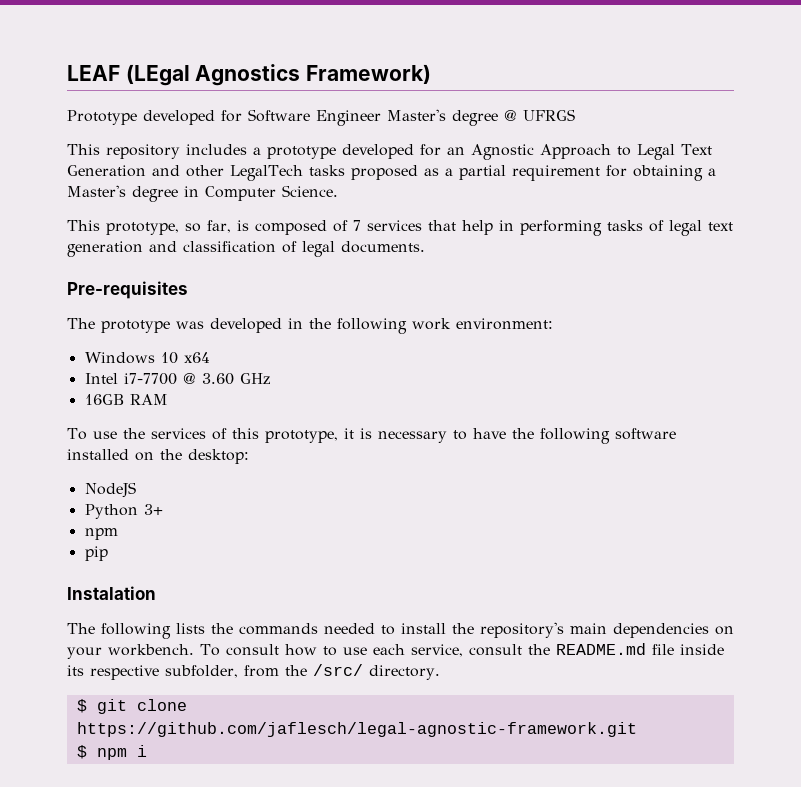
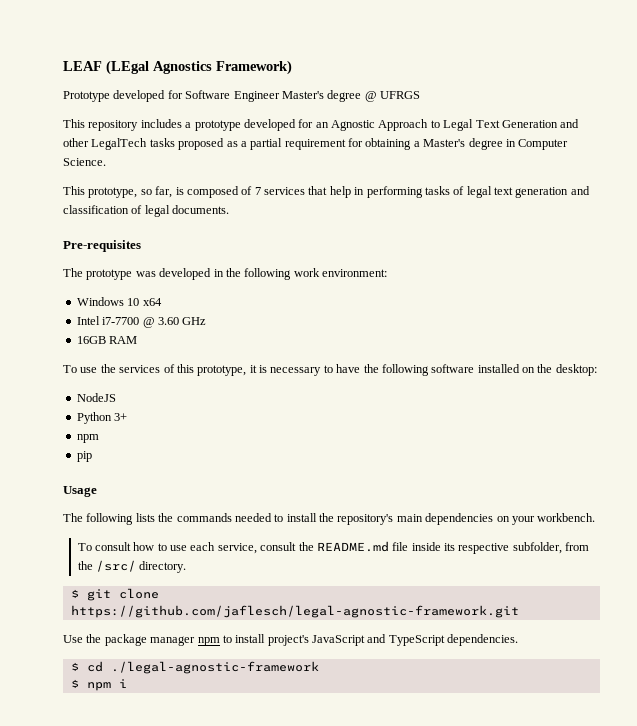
- Instalation
+ Usage
- The following lists the commands needed to install the repository's main dependencies on your workbench. To consult how to use each service, consult the README.md file inside its respective subfolder, from the /src/ directory.
+ The following lists the commands needed to install the repository's main dependencies on your workbench.
+ To consult how to use each service, consult the README.md file inside its respective subfolder, from the /src/ directory.
+ Use the package manager npm to install project's JavaScript and TypeScript dependencies.
+ $ cd ./legal-agnostic-framework

